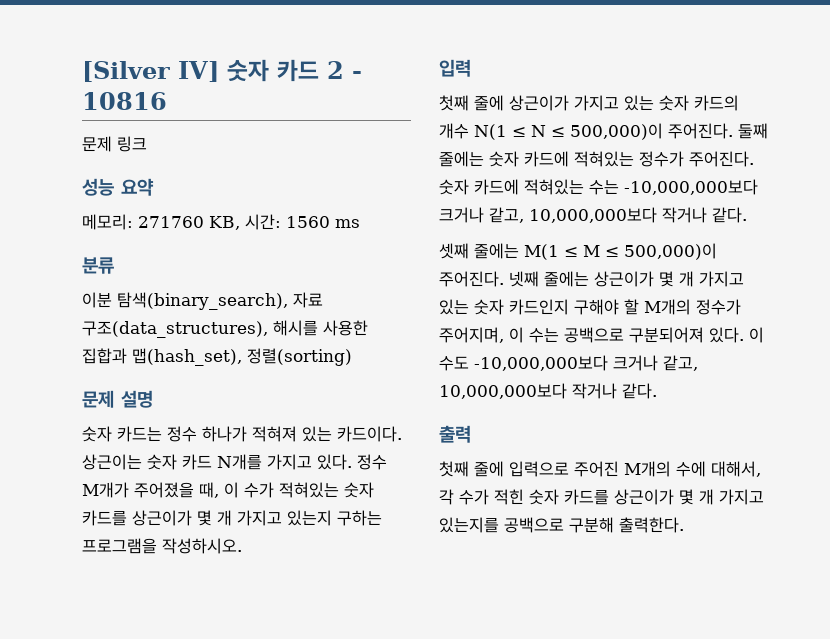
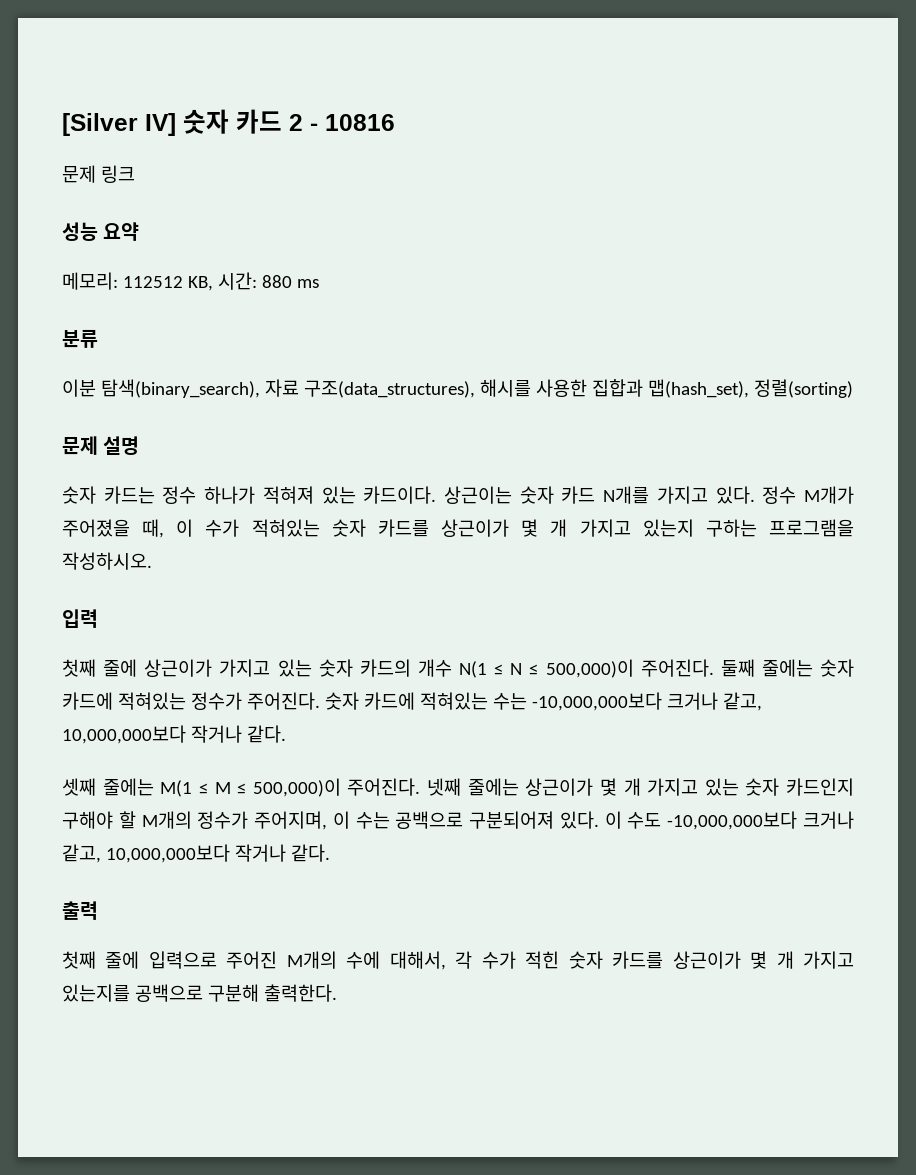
- 메모리: 271760 KB, 시간: 1560 ms
+ 메모리: 112512 KB, 시간: 880 ms

